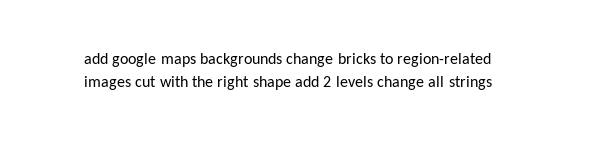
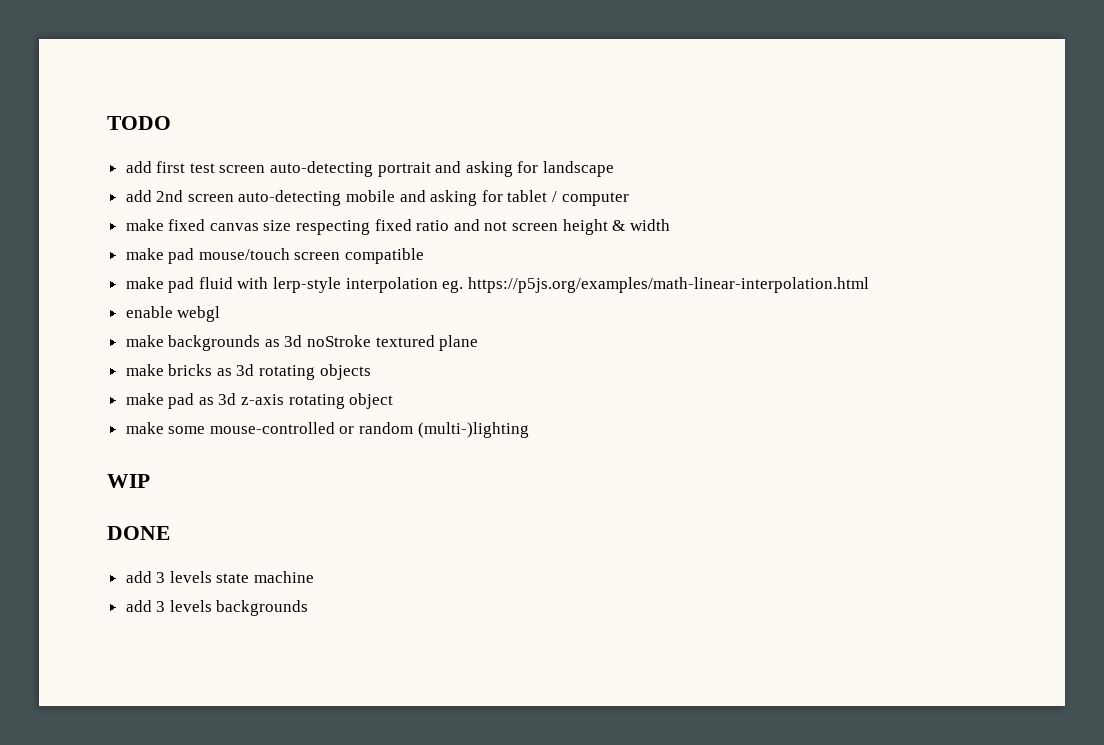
- add google maps backgrounds change bricks to region-related images cut with the right shape add 2 levels change all strings
+ TODO
+ add first test screen auto-detecting portrait and asking for landscape
+ add 2nd screen auto-detecting mobile and asking for tablet / computer
+ make fixed canvas size respecting fixed ratio and not screen height & width
+ make pad mouse/touch screen compatible
+ make pad fluid with lerp-style interpolation eg. https://p5js.org/examples/math-linear-interpolation.html
+ enable webgl
+ make backgrounds as 3d noStroke textured plane
+ make bricks as 3d rotating objects
+ make pad as 3d z-axis rotating object
+ make some mouse-controlled or random (multi-)lighting
+ WIP
+ DONE
+ add 3 levels state machine
+ add 3 levels backgrounds

